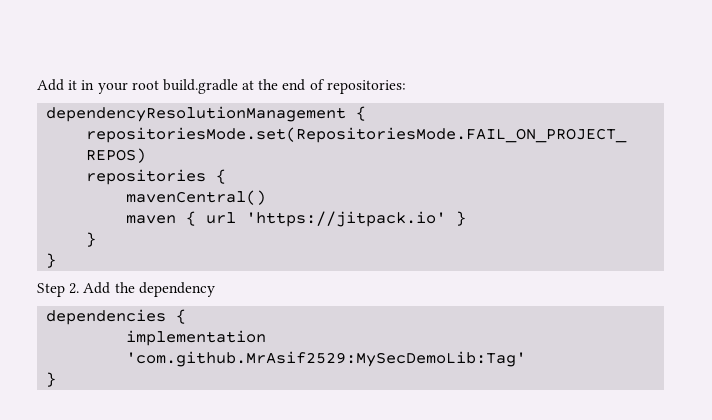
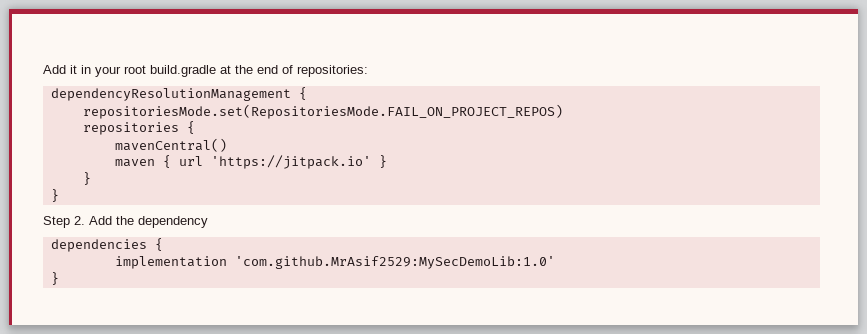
- implementation 'com.github.MrAsif2529:MySecDemoLib:Tag'
+ implementation 'com.github.MrAsif2529:MySecDemoLib:1.0'

